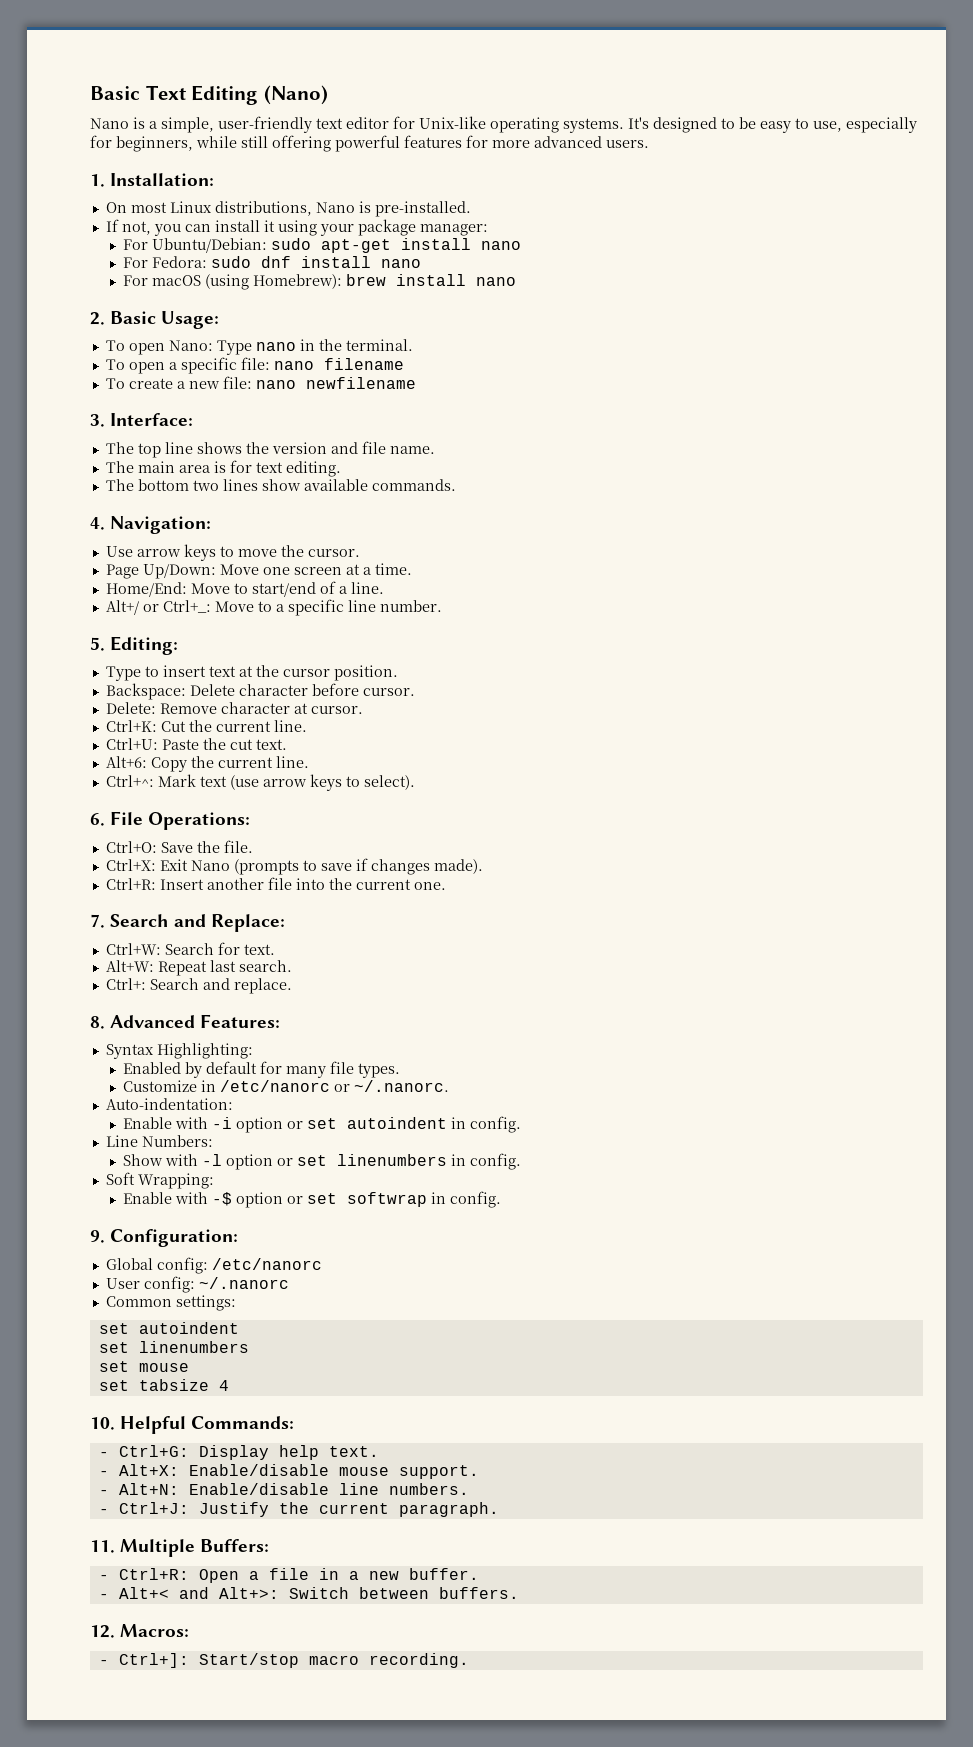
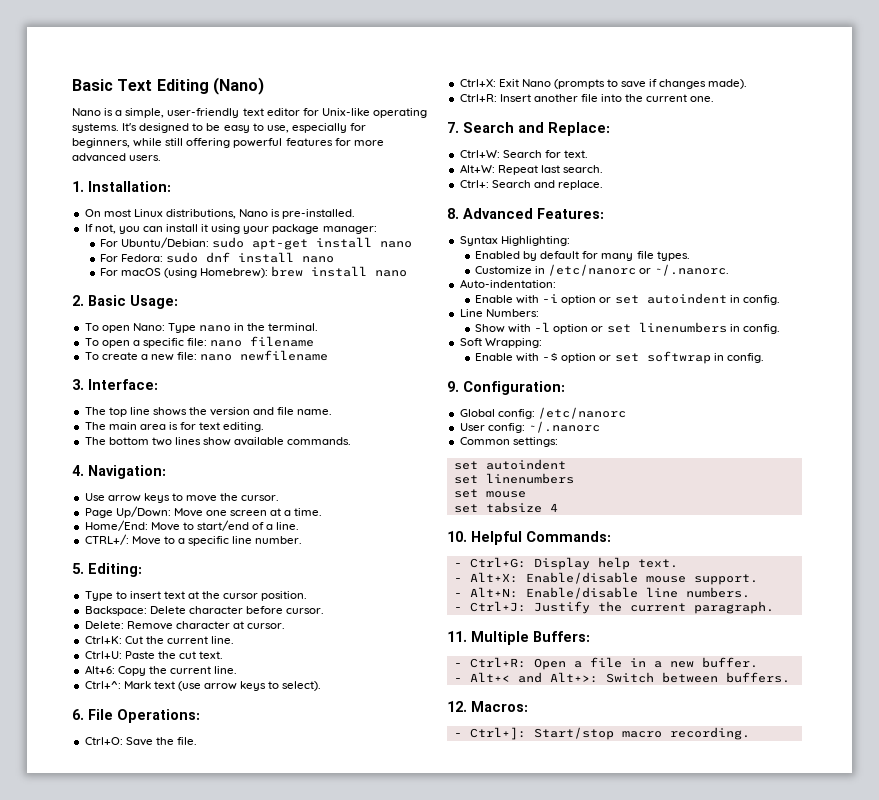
- Alt+/ or Ctrl+_: Move to a specific line number.
+ CTRL+/: Move to a specific line number.

